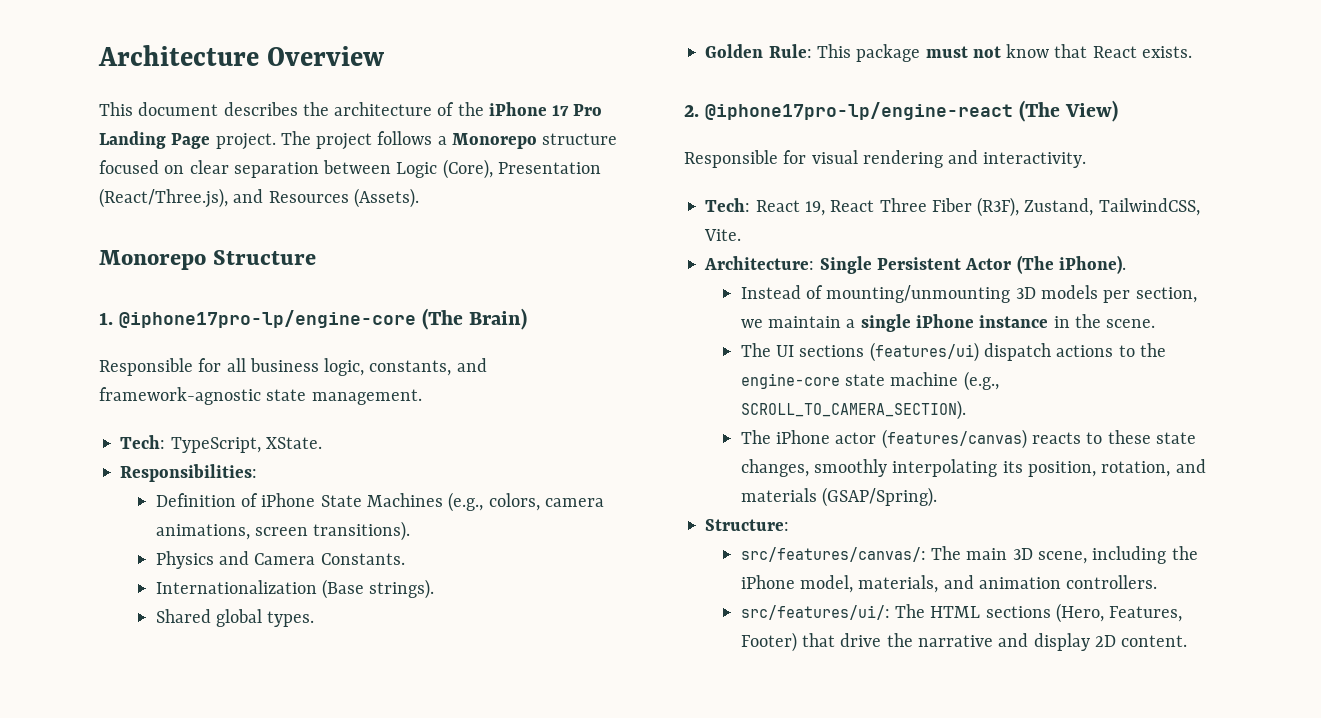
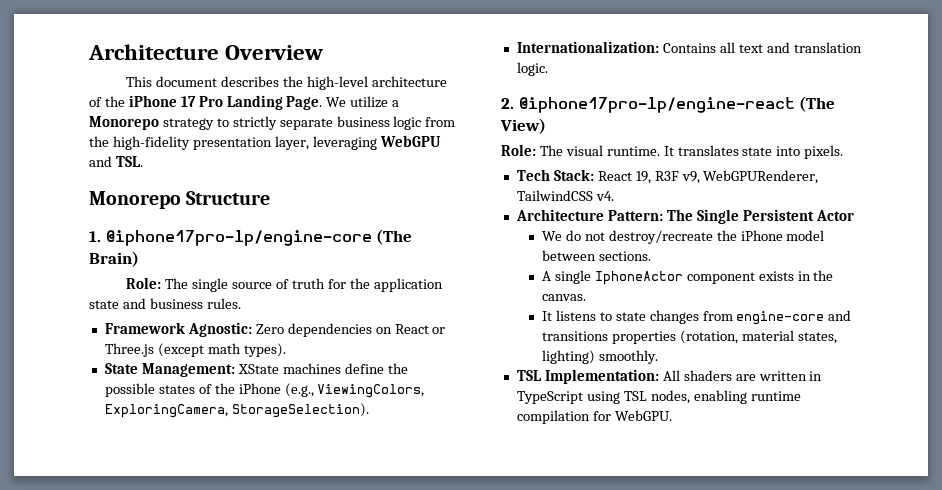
- This document describes the architecture of the iPhone 17 Pro Landing Page project. The project follows a Monorepo structure focused on clear separation between Logic (Core), Presentation (React/Three.js), and Resources (Assets).
+ This document describes the high-level architecture of the iPhone 17 Pro Landing Page. We utilize a Monorepo strategy to strictly separate business logic from the high-fidelity presentation layer, leveraging WebGPU and TSL.
- Responsible for all business logic, constants, and framework-agnostic state management.
- Tech: TypeScript, XState.
- Responsibilities:
- Definition of iPhone State Machines (e.g., colors, camera animations, screen transitions).
- Physics and Camera Constants.
- Internationalization (Base strings).
- Shared global types.
- Golden Rule: This package must not know that React exists.
+ Role: The single source of truth for the application state and business rules.
+ Framework Agnostic: Zero dependencies on React or Three.js (except math types).
+ State Management: XState machines define the possible states of the iPhone (e.g., ViewingColors, ExploringCamera, StorageSelection).
+ Internationalization: Contains all text and translation logic.
  2. @iphone17pro-lp/engine-react (The View)
- Responsible for visual rendering and interactivity.
- Tech: React 19, React Three Fiber (R3F), Zustand, TailwindCSS, Vite.
- Architecture: Single Persistent Actor (The iPhone).
- Instead of mounting/unmounting 3D models per section, we maintain a single iPhone instance in the scene.
- The UI sections (features/ui) dispatch actions to the engine-core state machine (e.g., SCROLL_TO_CAMERA_SECTION).
- The iPhone actor (features/canvas) reacts to these state changes, smoothly interpolating its position, rotation, and materials (GSAP/Spring).
- Structure:
- src/features/canvas/: The main 3D scene, including the iPhone model, materials, and animation controllers.
- src/features/ui/: The HTML sections (Hero, Features, Footer) that drive the narrative and display 2D content.
+ Role: The visual runtime. It translates state into pixels.
+ Tech Stack: React 19, R3F v9, WebGPURenderer, TailwindCSS v4.
+ Architecture Pattern: The Single Persistent Actor
+ We do not destroy/recreate the iPhone model between sections.
+ A single IphoneActor component exists in the canvas.
+ It listens to state changes from engine-core and transitions properties (rotation, material states, lighting) smoothly.
+ TSL Implementation: All shaders are written in TypeScript using TSL nodes, enabling runtime compilation for WebGPU.

